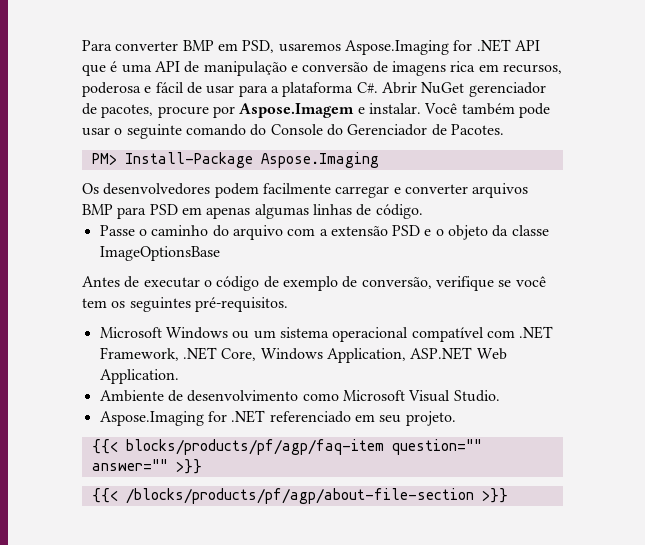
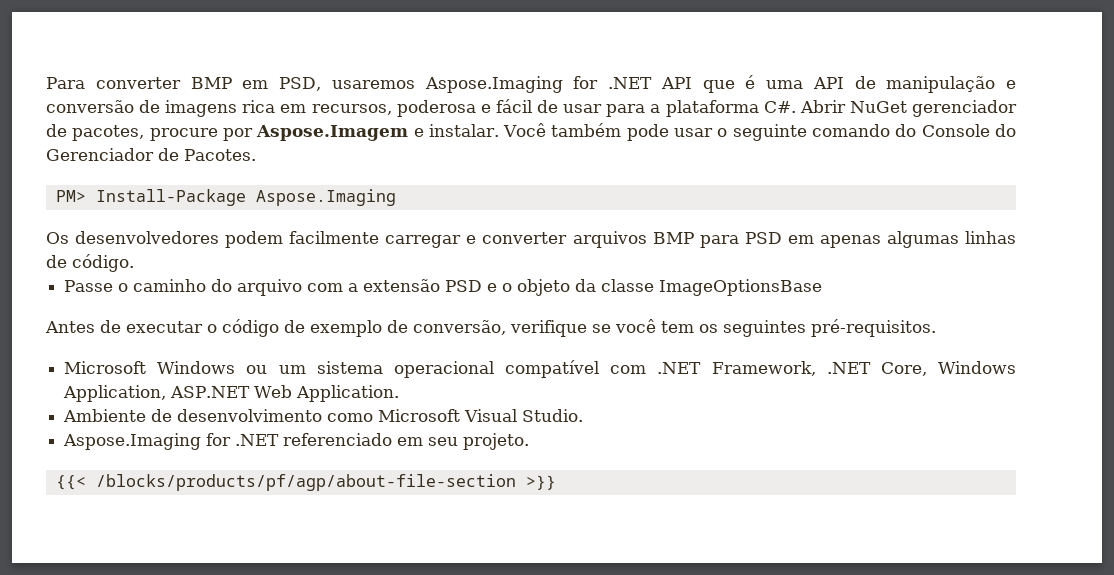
- {{< blocks/products/pf/agp/faq-item question="" answer="" >}}

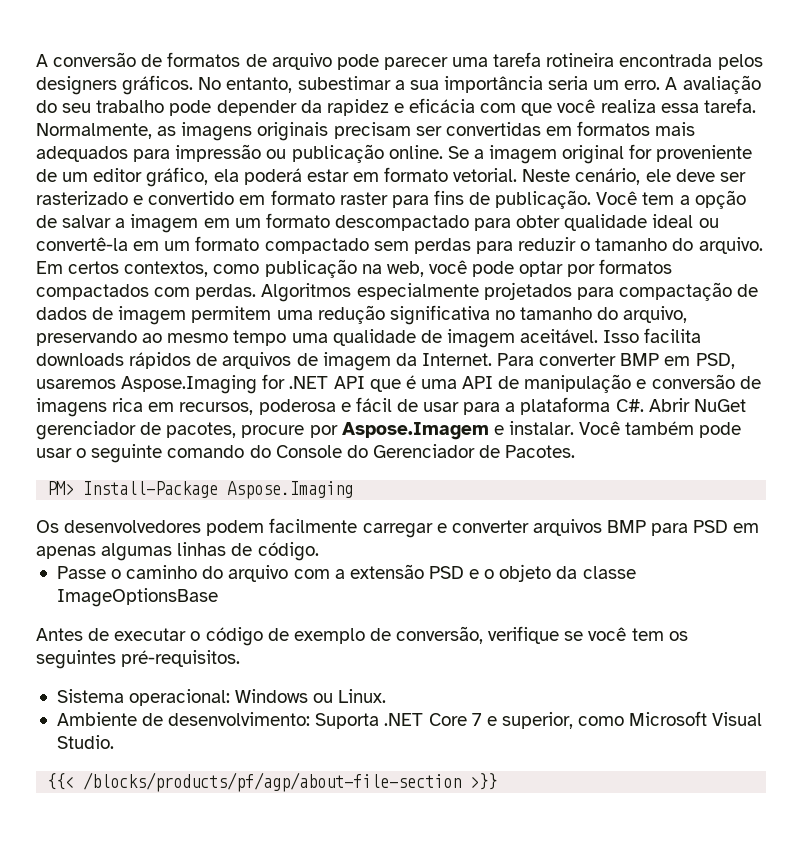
+ A conversão de formatos de arquivo pode parecer uma tarefa rotineira encontrada pelos designers gráficos. No entanto, subestimar a sua importância seria um erro. A avaliação do seu trabalho pode depender da rapidez e eficácia com que você realiza essa tarefa. Normalmente, as imagens originais precisam ser convertidas em formatos mais adequados para impressão ou publicação online. Se a imagem original for proveniente de um editor gráfico, ela poderá estar em formato vetorial. Neste cenário, ele deve ser rasterizado e convertido em formato raster para fins de publicação. Você tem a opção de salvar a imagem em um formato descompactado para obter qualidade ideal ou convertê-la em um formato compactado sem perdas para reduzir o tamanho do arquivo. Em certos contextos, como publicação na web, você pode optar por formatos compactados com perdas. Algoritmos especialmente projetados para compactação de dados de imagem permitem uma redução significativa no tamanho do arquivo, preservando ao mesmo tempo uma qualidade de imagem aceitável. Isso facilita downloads rápidos de arquivos de imagem da Internet.
- Microsoft Windows ou um sistema operacional compatível com .NET Framework, .NET Core, Windows Application, ASP.NET Web Application.
- Ambiente de desenvolvimento como Microsoft Visual Studio.
- Aspose.Imaging for .NET referenciado em seu projeto.
+ Sistema operacional: Windows ou Linux.
+ Ambiente de desenvolvimento: Suporta .NET Core 7 e superior, como Microsoft Visual Studio.

